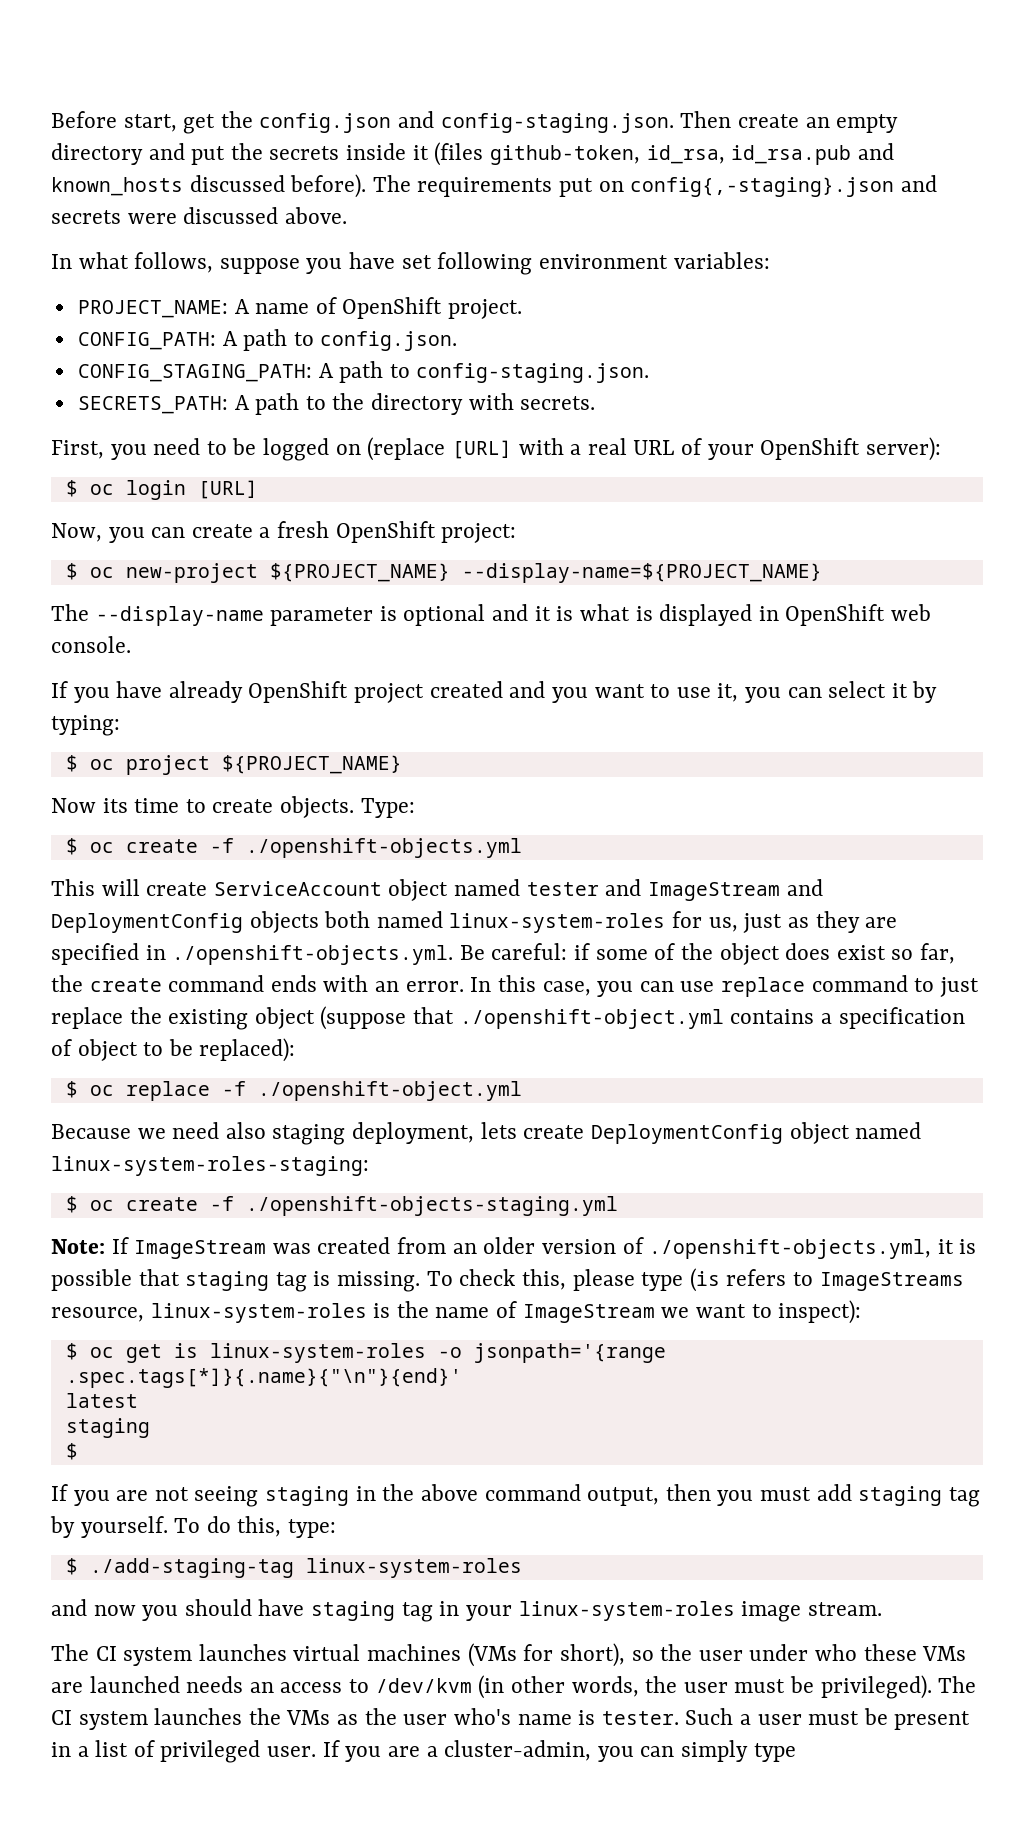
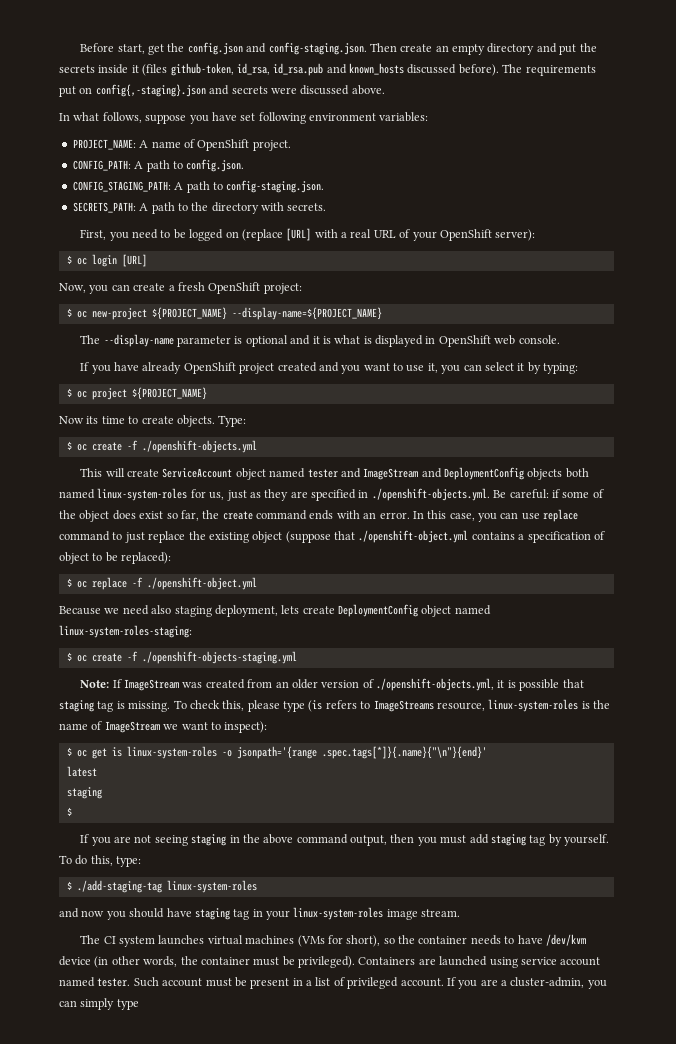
- The CI system launches virtual machines (VMs for short), so the user under who these VMs are launched needs an access to /dev/kvm (in other words, the user must be privileged).
+ The CI system launches virtual machines (VMs for short), so the container needs to have /dev/kvm device (in other words, the container must be privileged).
- The CI system launches the VMs as the user who's name is tester. Such a user must be present in a list of privileged user.
+ Containers are launched using service account named tester. Such account must be present in a list of privileged account.

